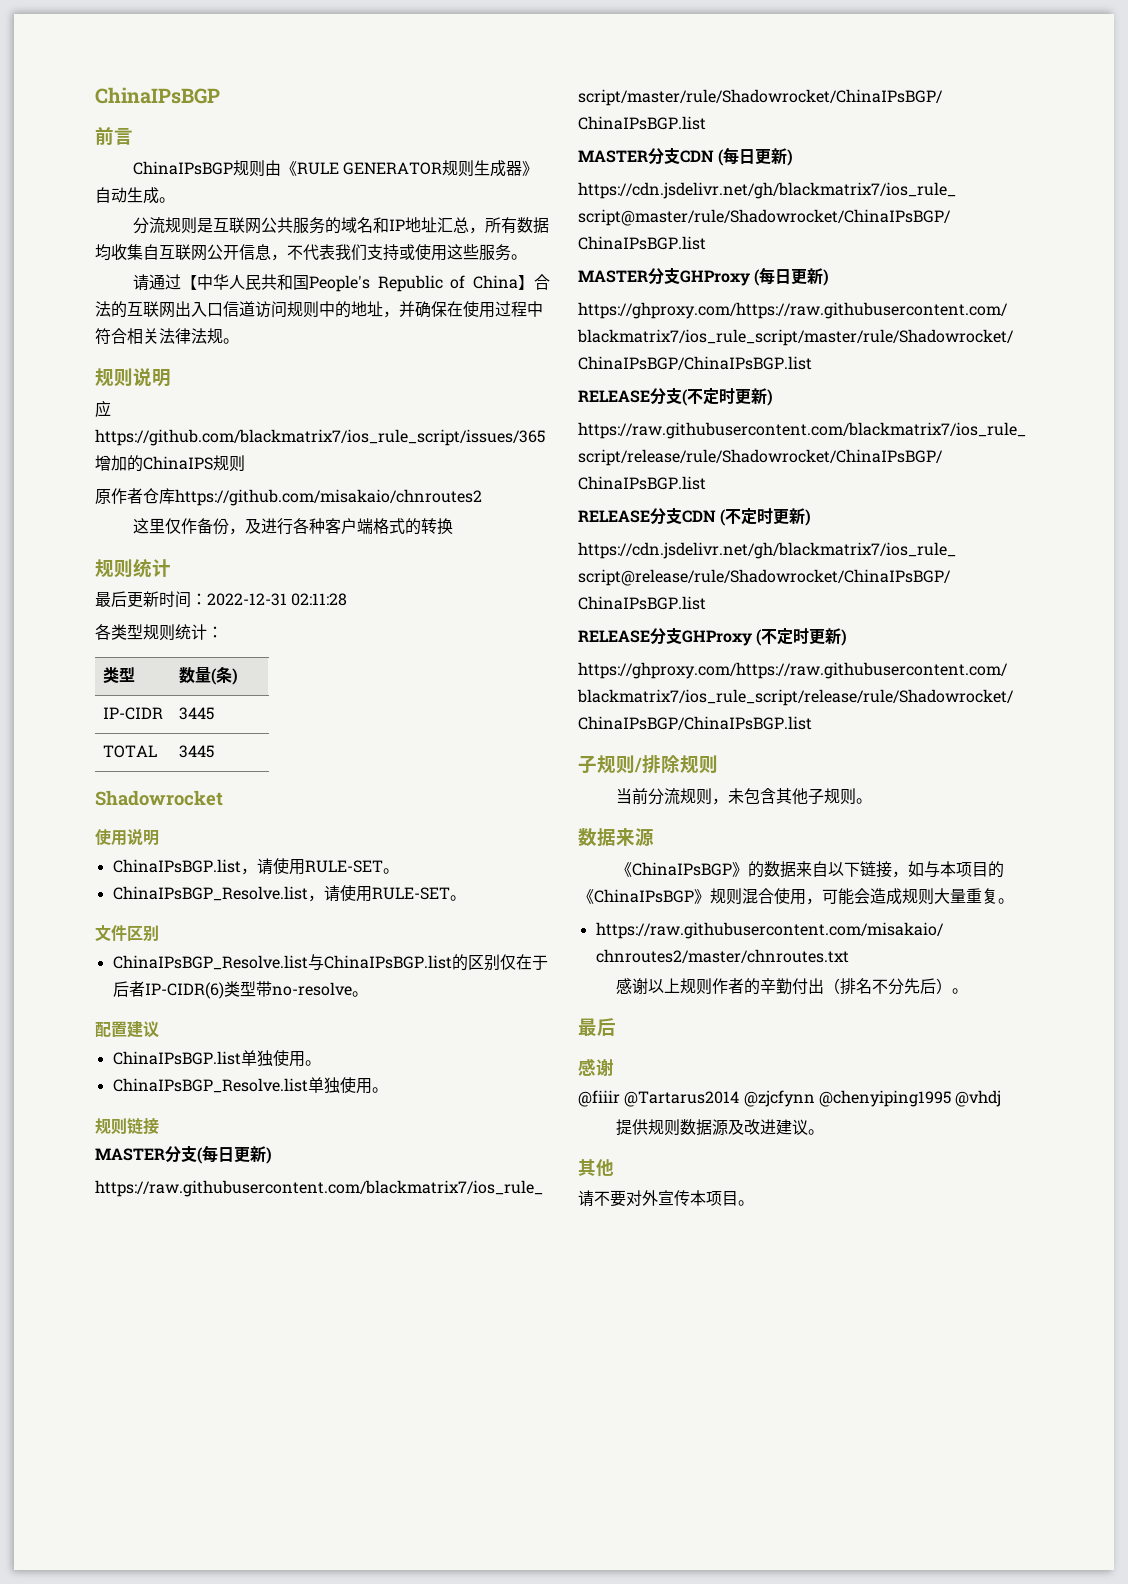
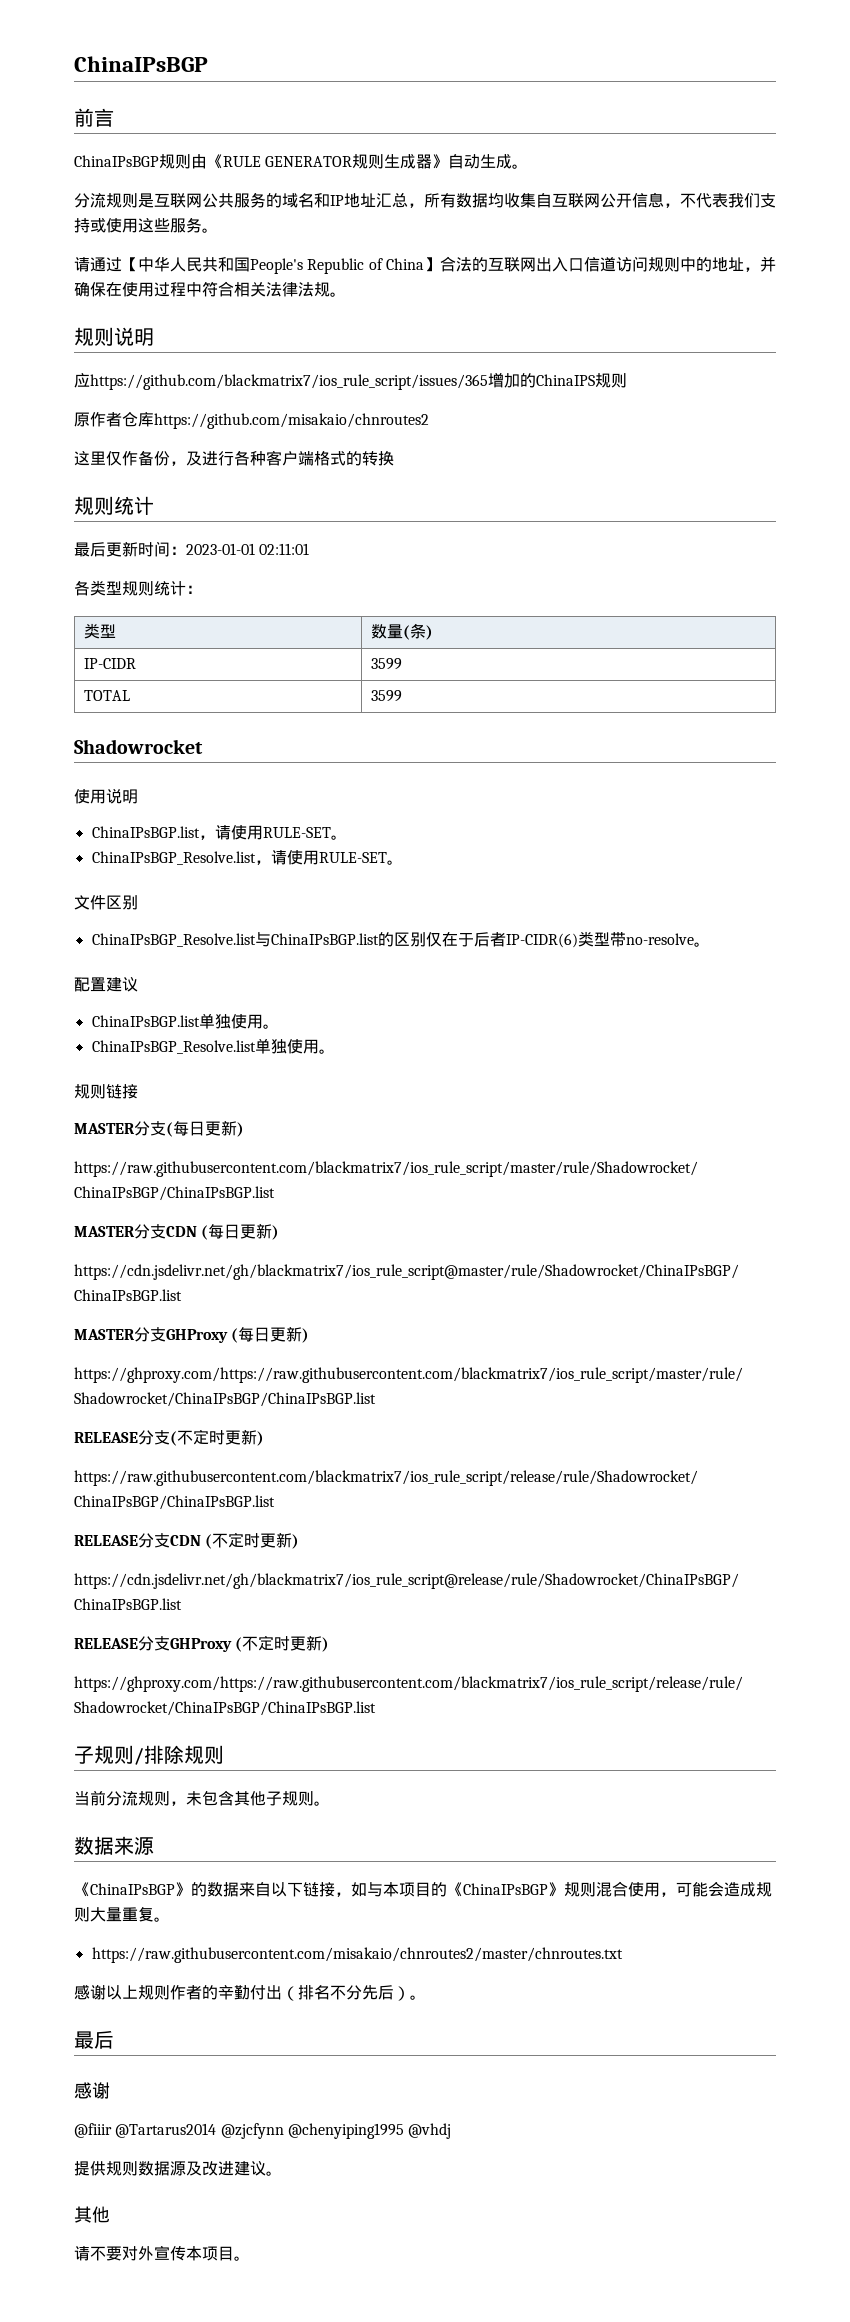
- 最后更新时间：2022-12-31 02:11:28
+ 最后更新时间：2023-01-01 02:11:01
- IP-CIDR | 3445
+ IP-CIDR | 3599
- TOTAL | 3445
+ TOTAL | 3599

